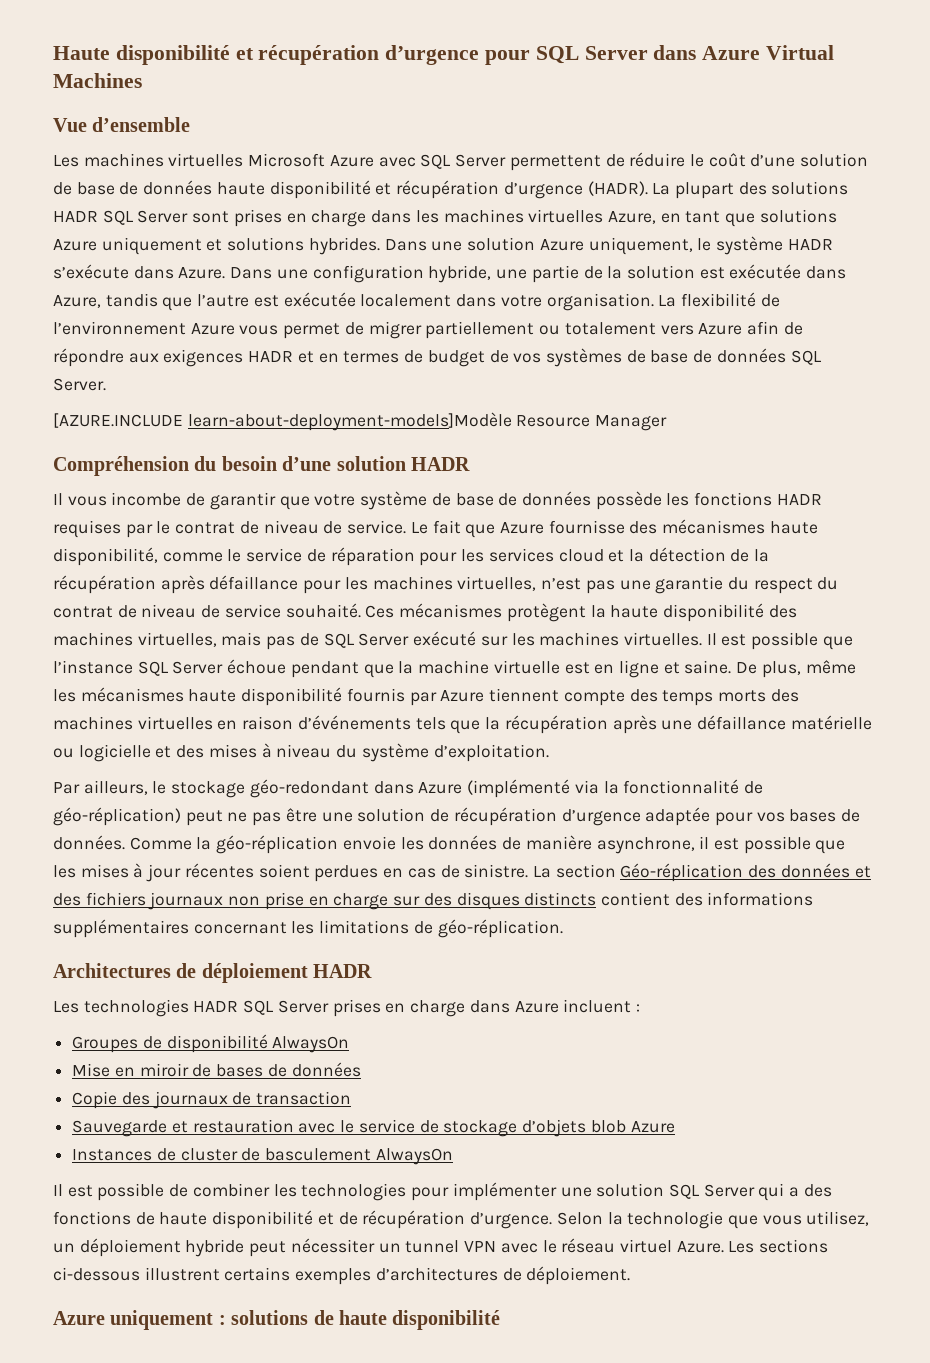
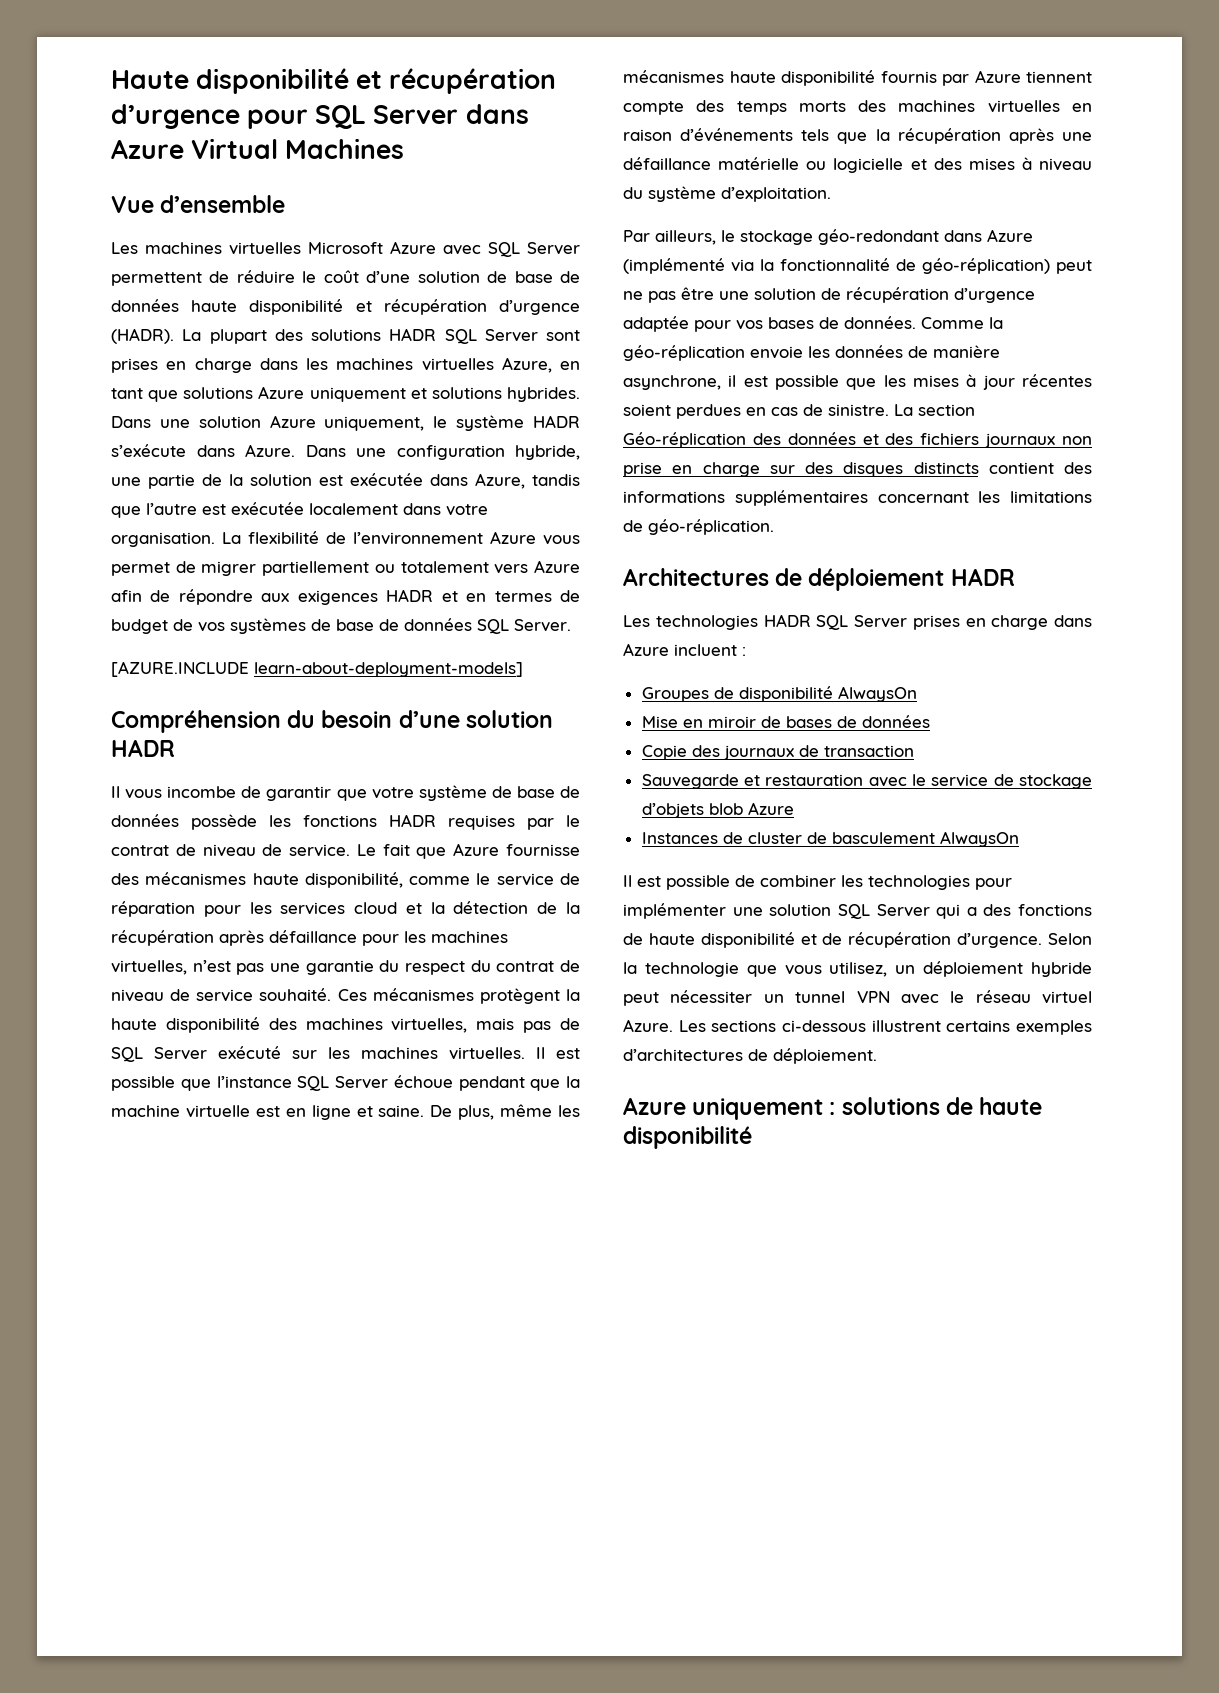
- [AZURE.INCLUDE learn-about-deployment-models]Modèle Resource Manager
+ [AZURE.INCLUDE learn-about-deployment-models]

